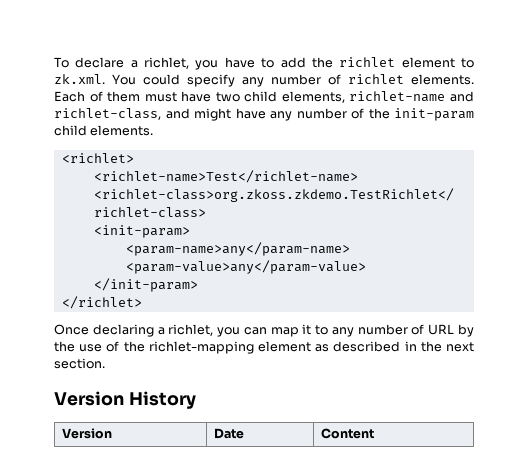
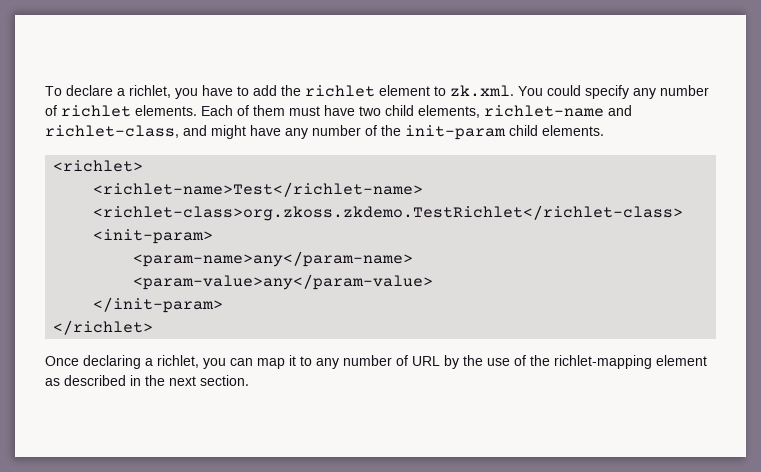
- Version History
- Version | Date | Content

